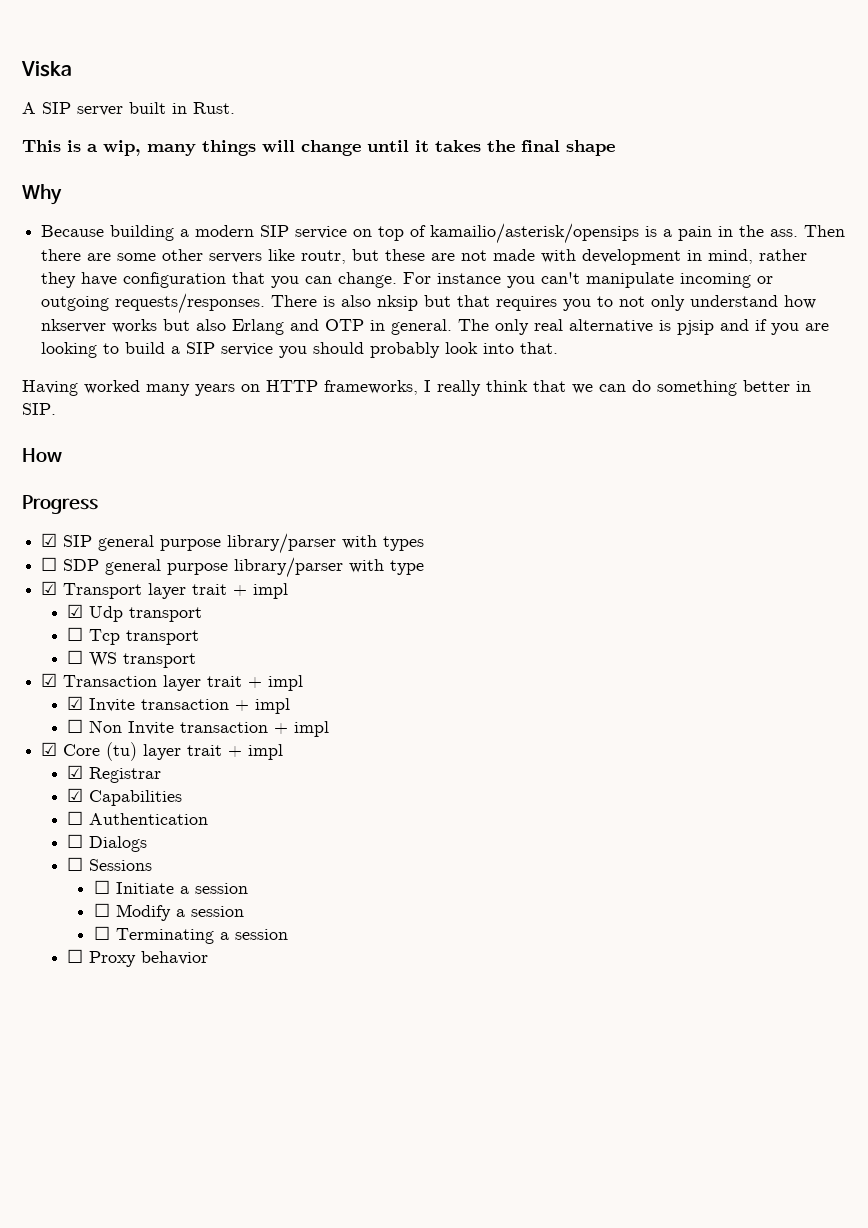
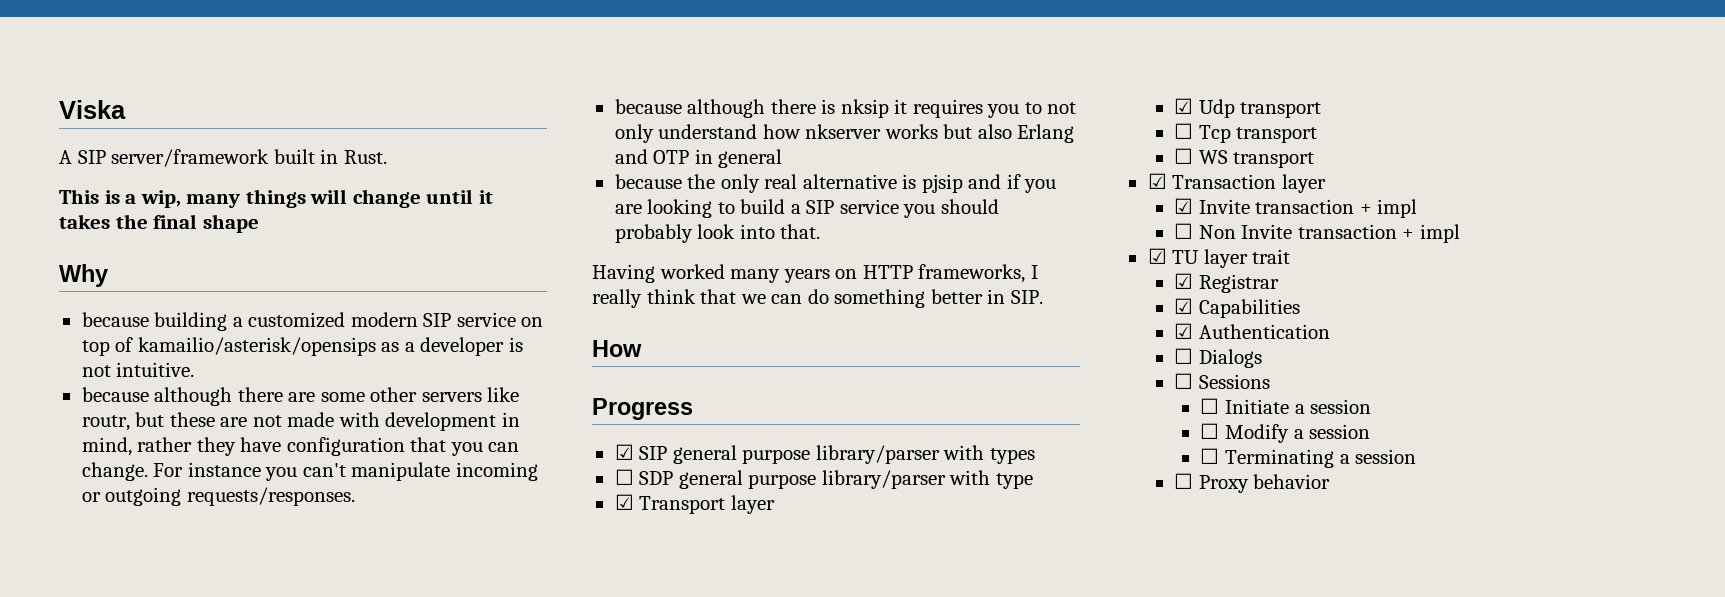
- A SIP server built in Rust.
+ A SIP server/framework built in Rust.
- Because building a modern SIP service on top of kamailio/asterisk/opensips is a pain in the ass. Then there are some other servers like routr, but these are not made with development in mind, rather they have configuration that you can change.
+ because building a customized modern SIP service on top of kamailio/asterisk/opensips as a developer is not intuitive.
+ because although there are some other servers like routr, but these are not made with development in mind, rather they have configuration that you can change.
- For instance you can't manipulate incoming or outgoing requests/responses. There is also nksip but that requires you to not only understand how nkserver works but also Erlang and OTP in general. The only real alternative is pjsip and if you are looking to build a SIP service you should probably look into that.
+ For instance you can't manipulate incoming or outgoing requests/responses.
+ because although there is nksip it requires you to not only understand how nkserver works but also Erlang and OTP in general
+ because the only real alternative is pjsip and if you are looking to build a SIP service you should probably look into that.
- ☑ Transport layer trait + impl
+ ☑ Transport layer
- ☑ Transaction layer trait + impl
+ ☑ Transaction layer
- ☑ Core (tu) layer trait + impl
+ ☑ TU layer trait
- ☐ Authentication
+ ☑ Authentication

